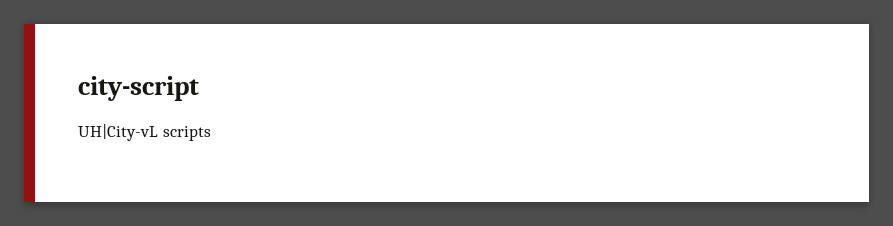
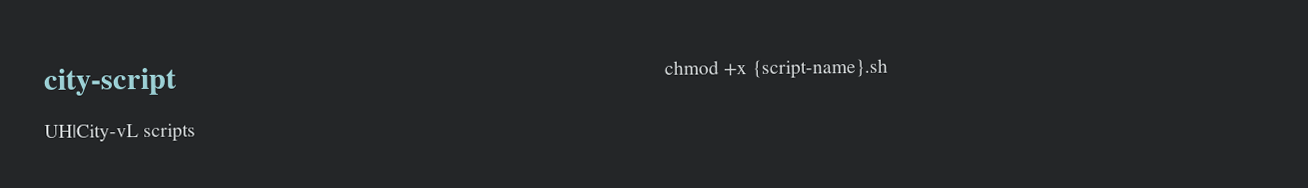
+ chmod +x {script-name}.sh

